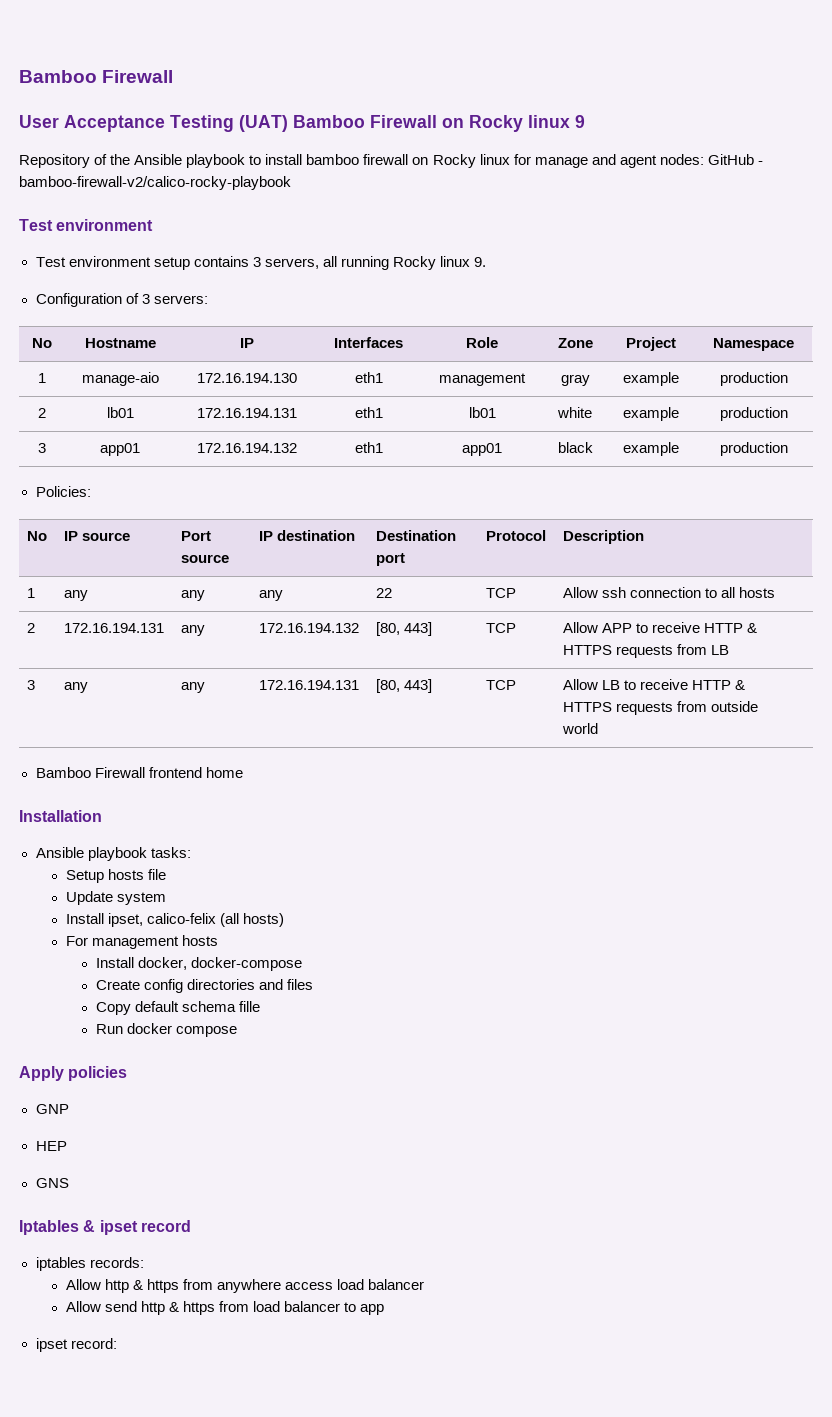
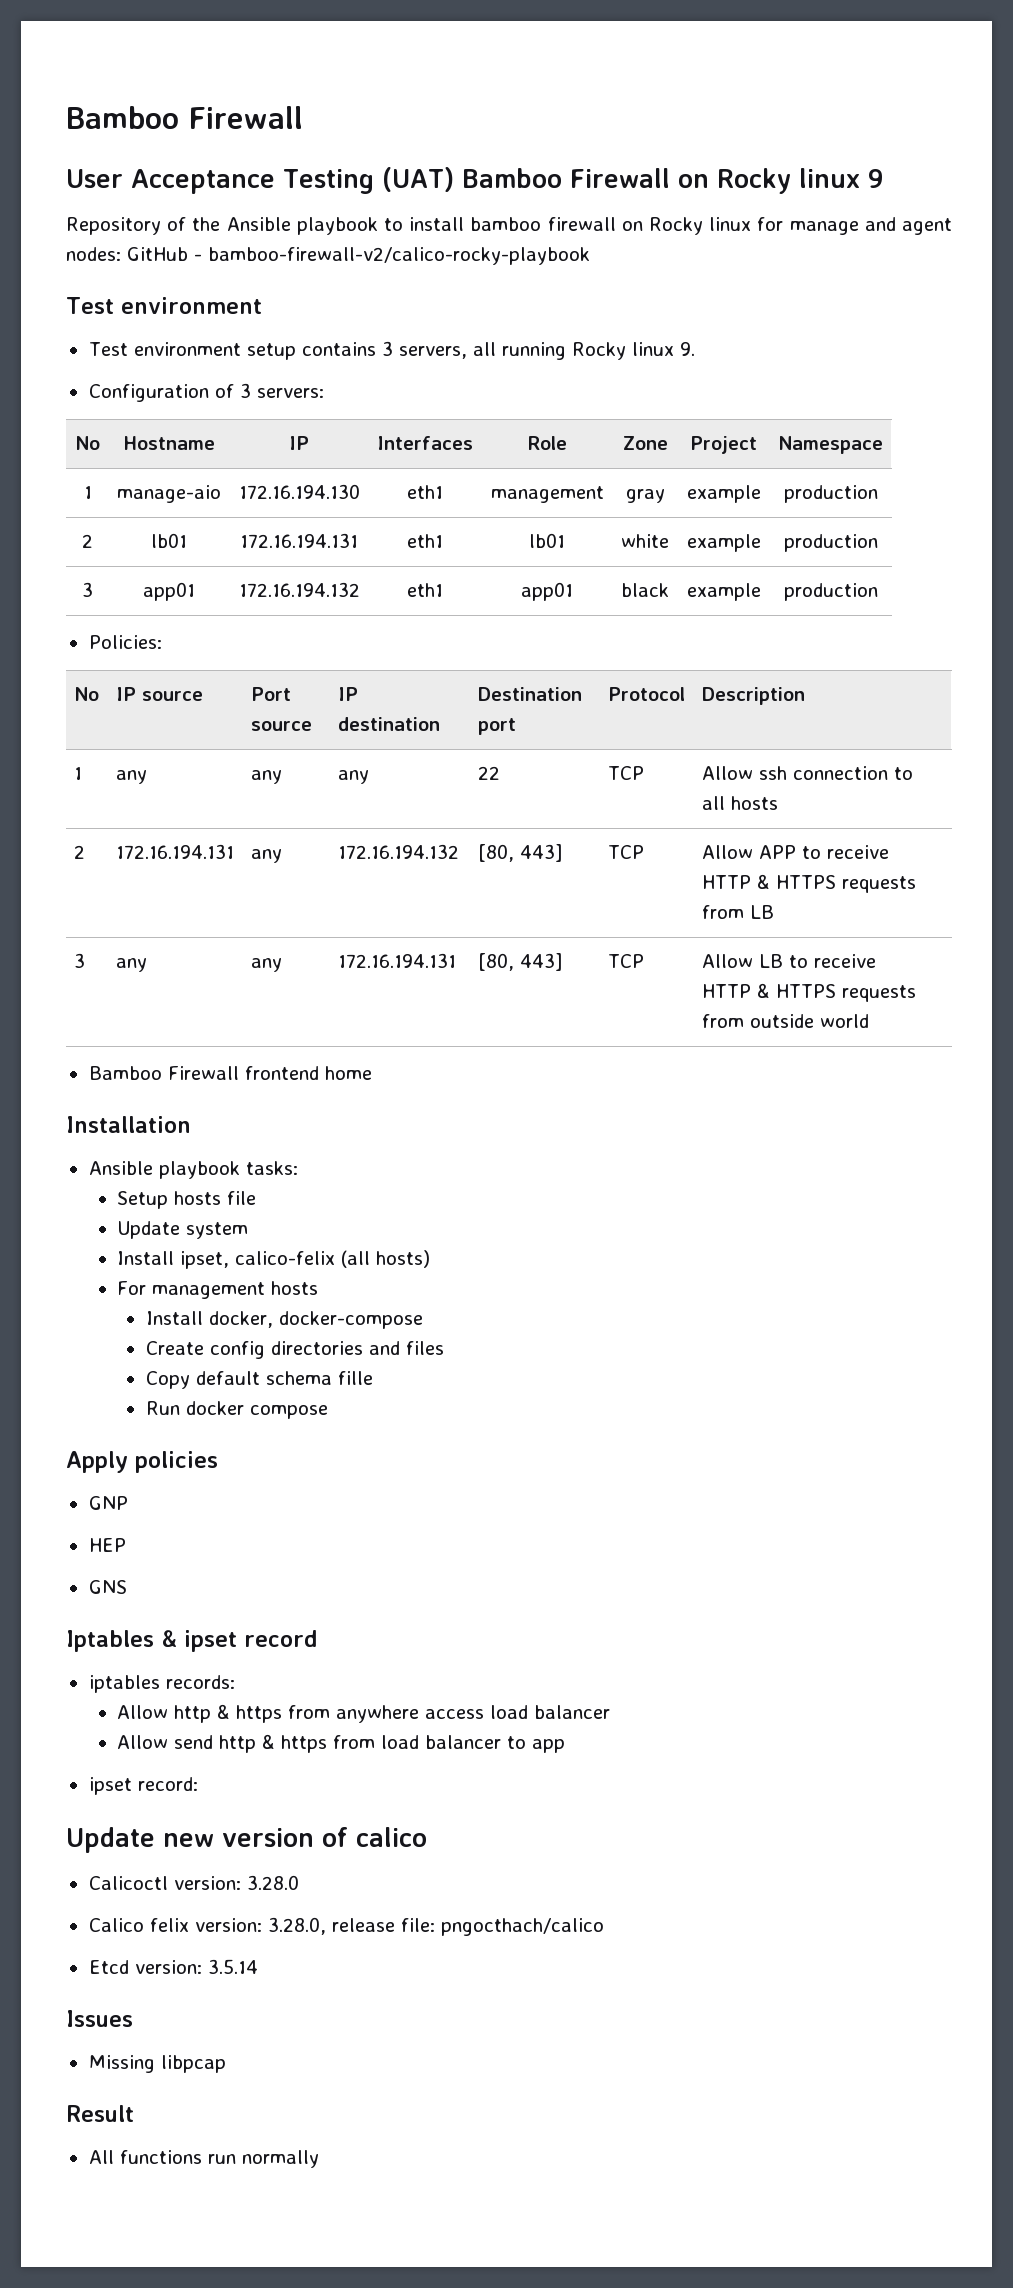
+ Update new version of calico
+ Calicoctl version: 3.28.0
+ Calico felix version: 3.28.0, release file: pngocthach/calico
+ Etcd version: 3.5.14
+ Issues
+ Missing libpcap
+ Result
+ All functions run normally

